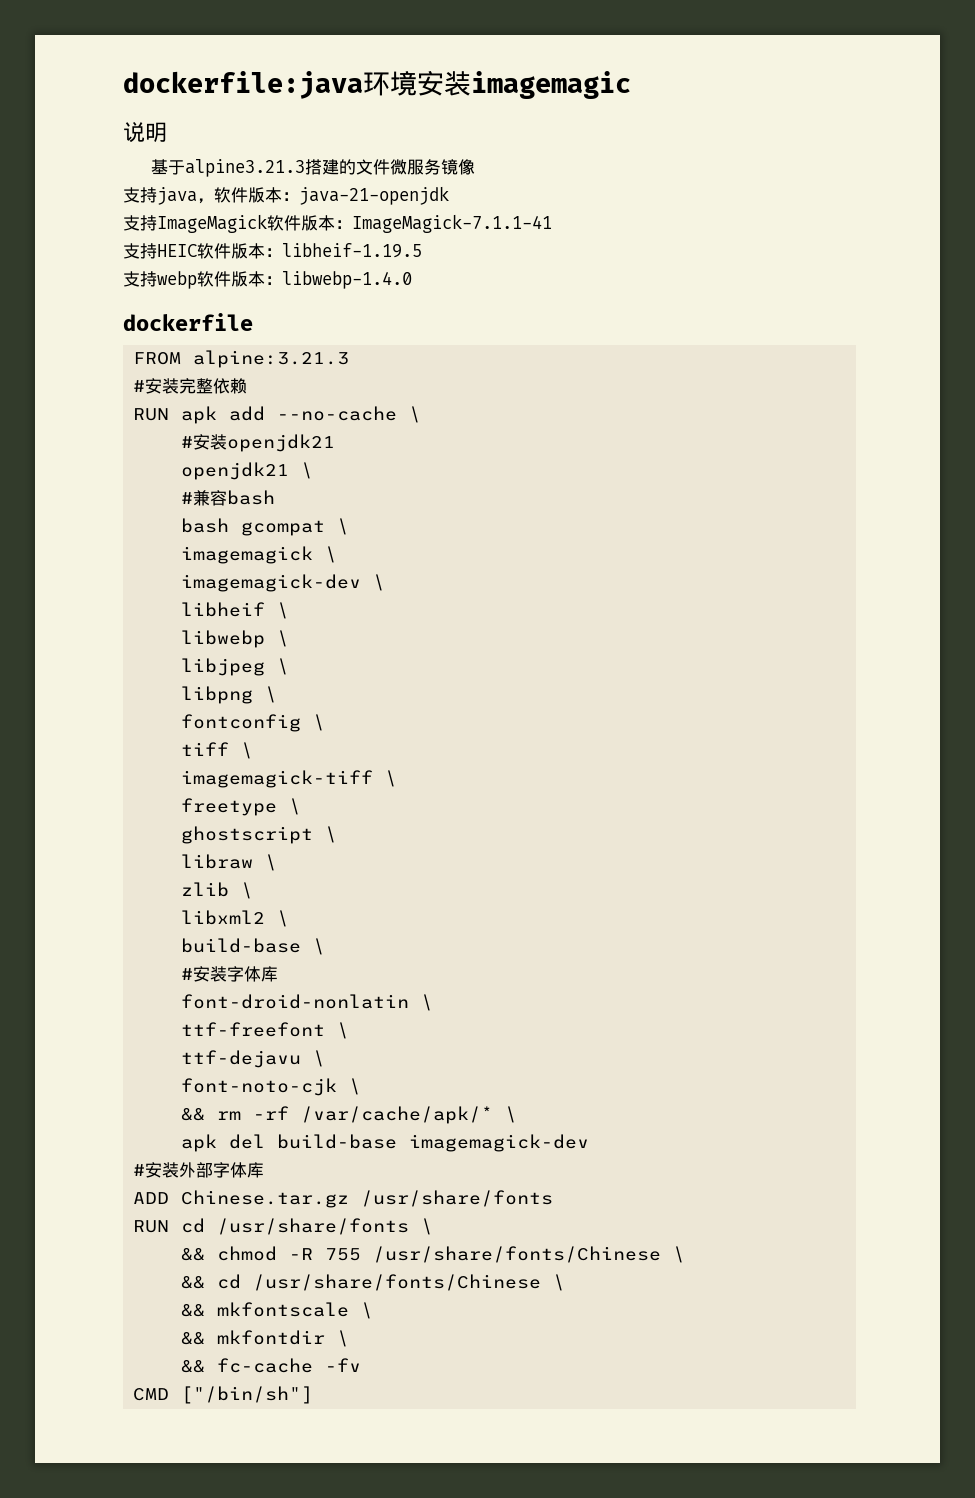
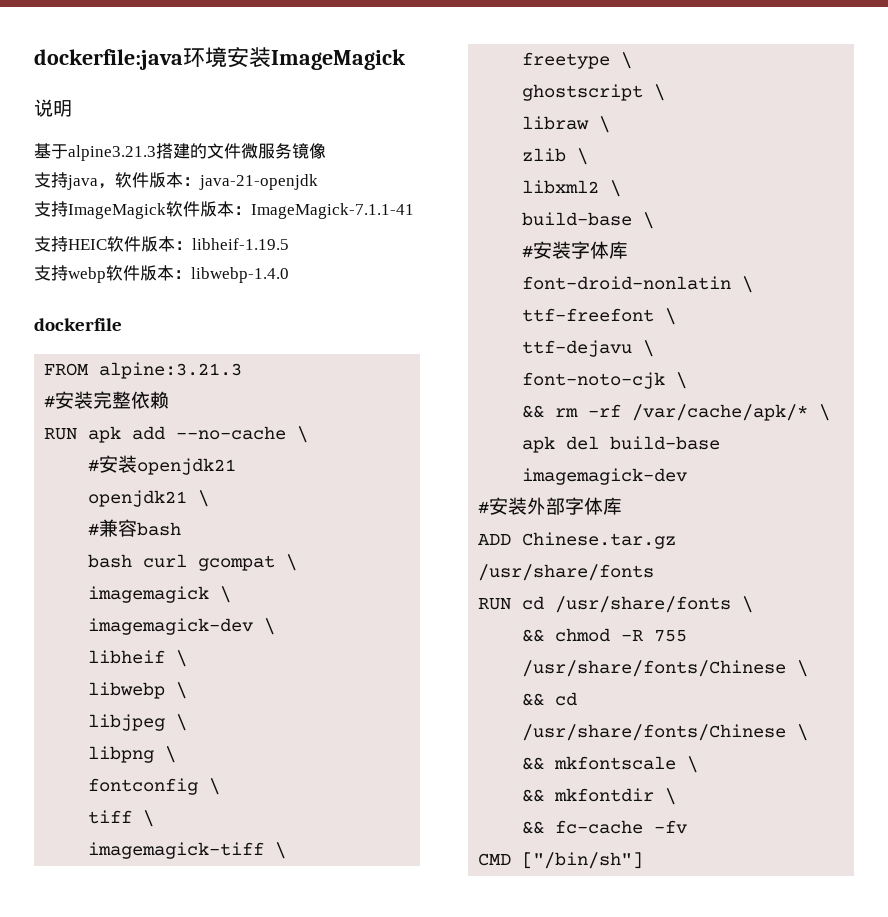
- dockerfile:java环境安装imagemagic
+ dockerfile:java环境安装ImageMagick
- bash gcompat \
+ bash curl gcompat \

